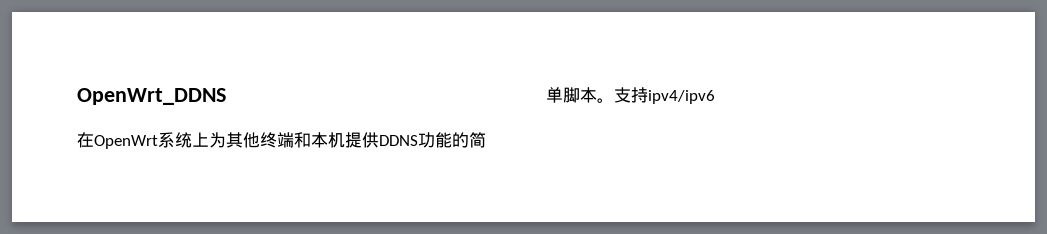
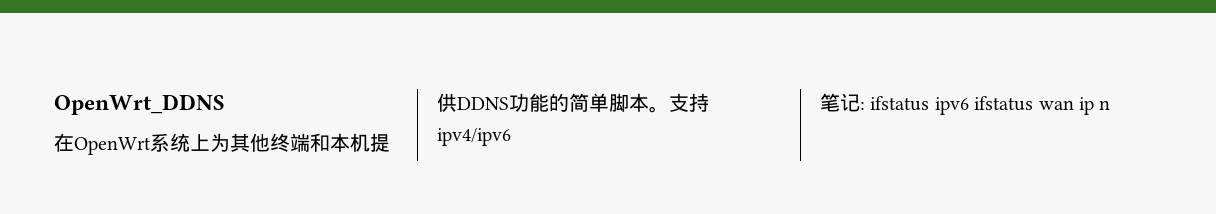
+ 笔记: ifstatus ipv6 ifstatus wan ip n

